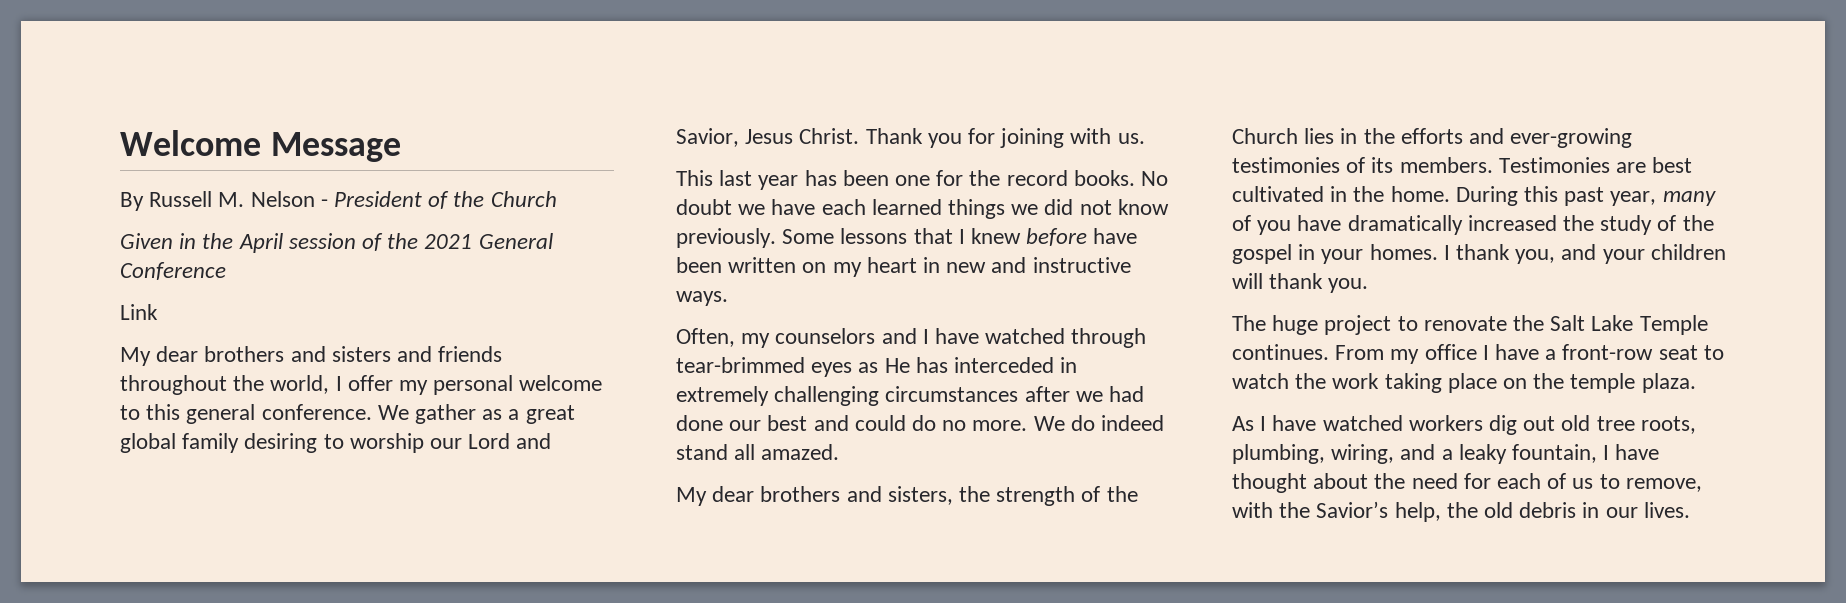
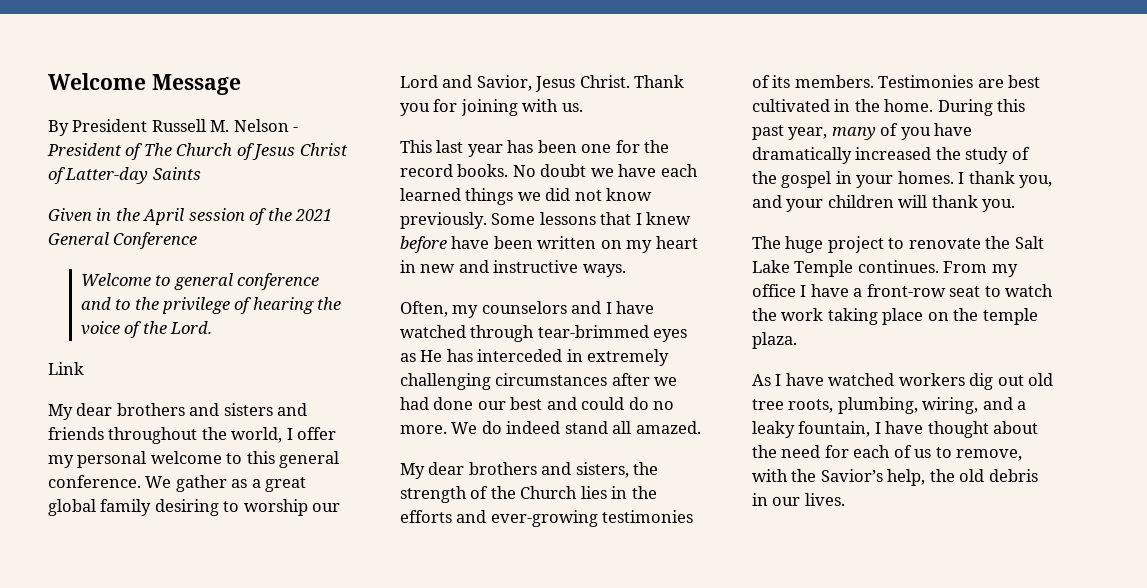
- By Russell M. Nelson - President of the Church
+ By President Russell M. Nelson - President of The Church of Jesus Christ of Latter-day Saints
+ Welcome to general conference and to the privilege of hearing the voice of the Lord.

